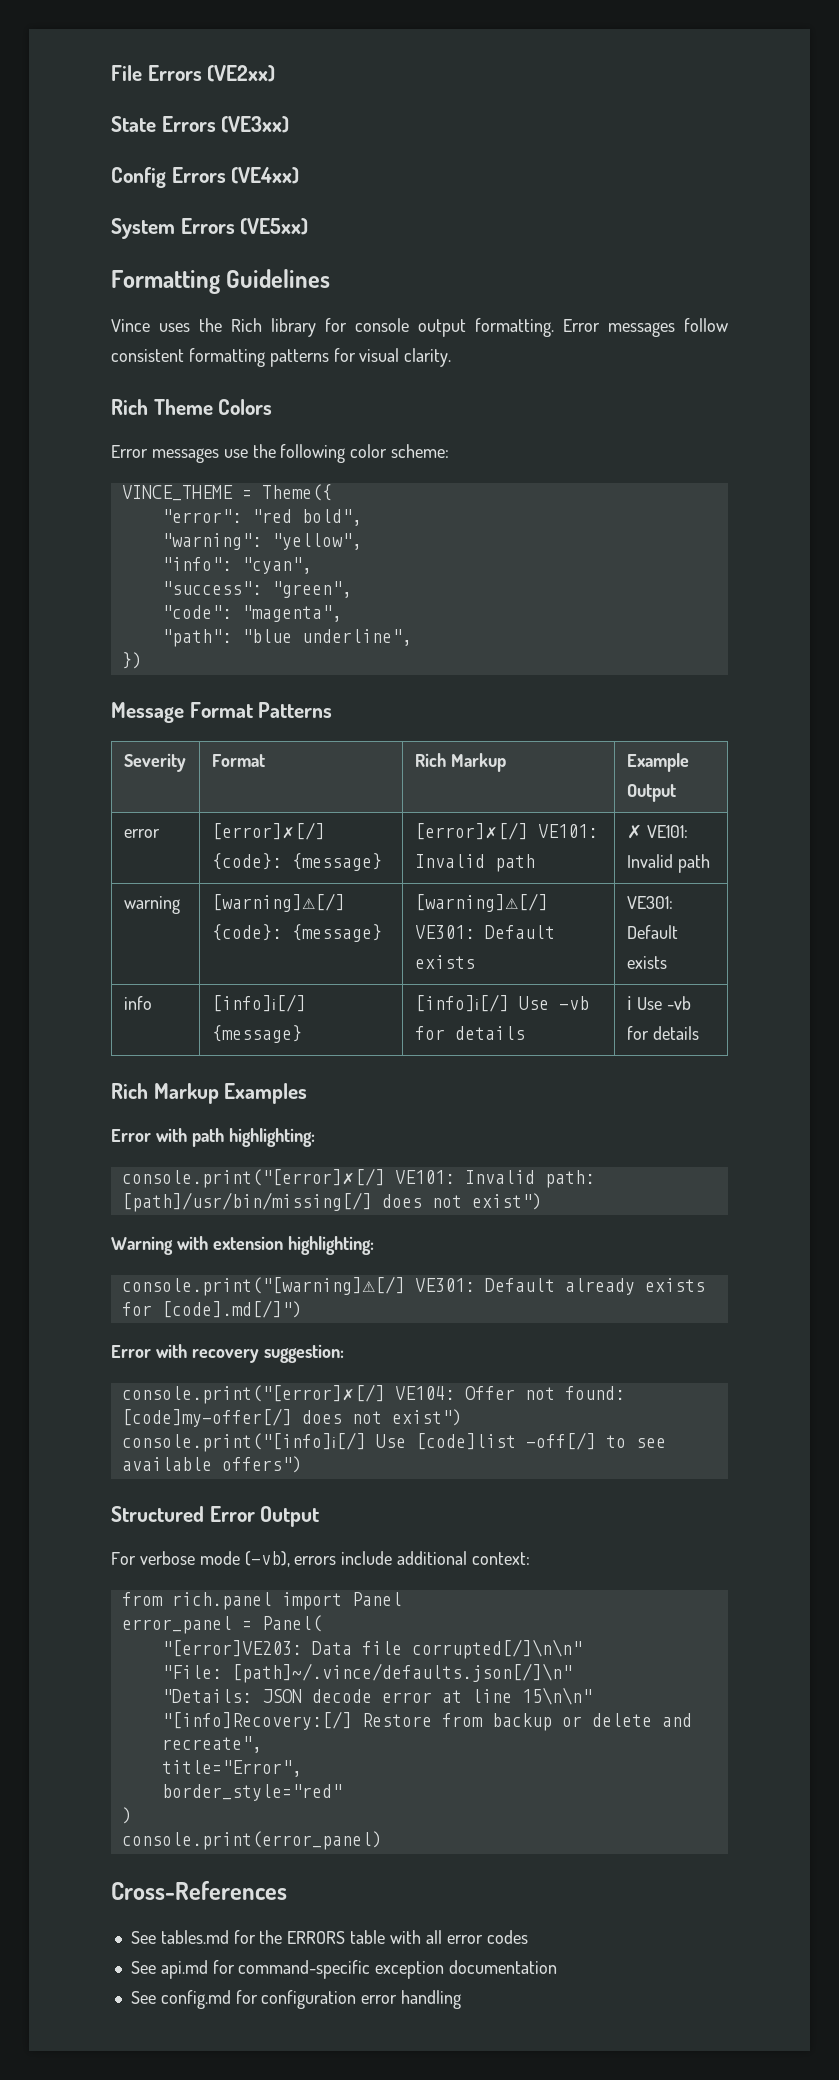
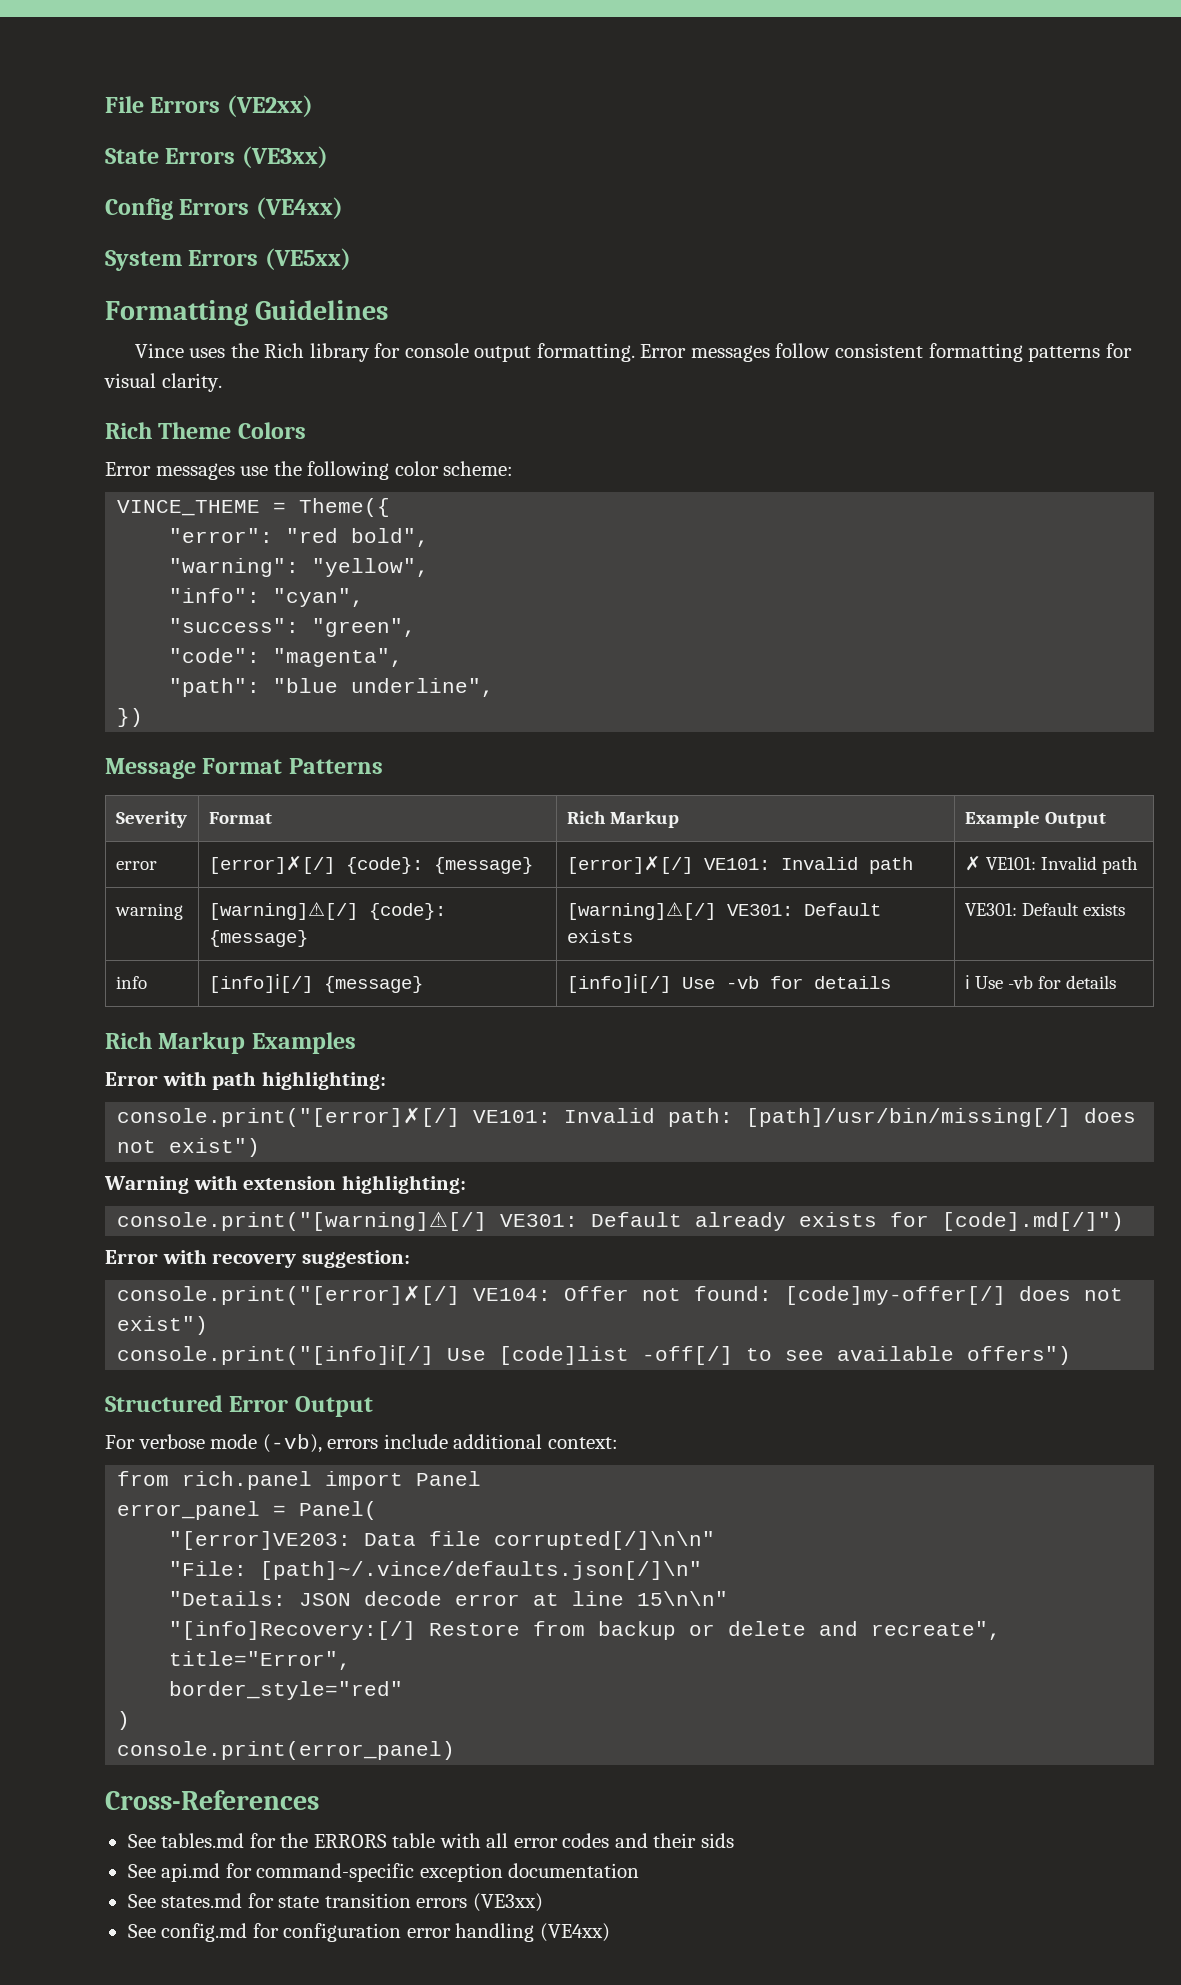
- See tables.md for the ERRORS table with all error codes
+ See tables.md for the ERRORS table with all error codes and their sids
+ See states.md for state transition errors (VE3xx)
- See config.md for configuration error handling
+ See config.md for configuration error handling (VE4xx)

